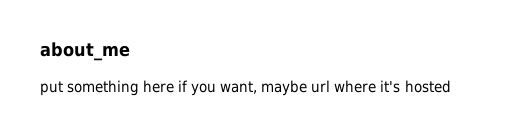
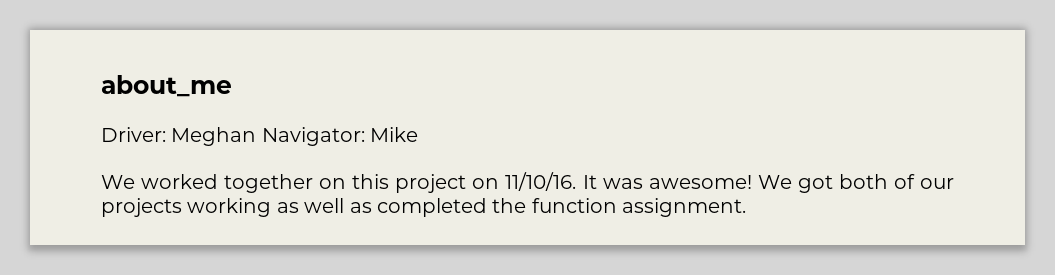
- put something here if you want, maybe url where it's hosted
+ Driver: Meghan Navigator: Mike
+ We worked together on this project on 11/10/16. It was awesome! We got both of our projects working as well as completed the function assignment.

